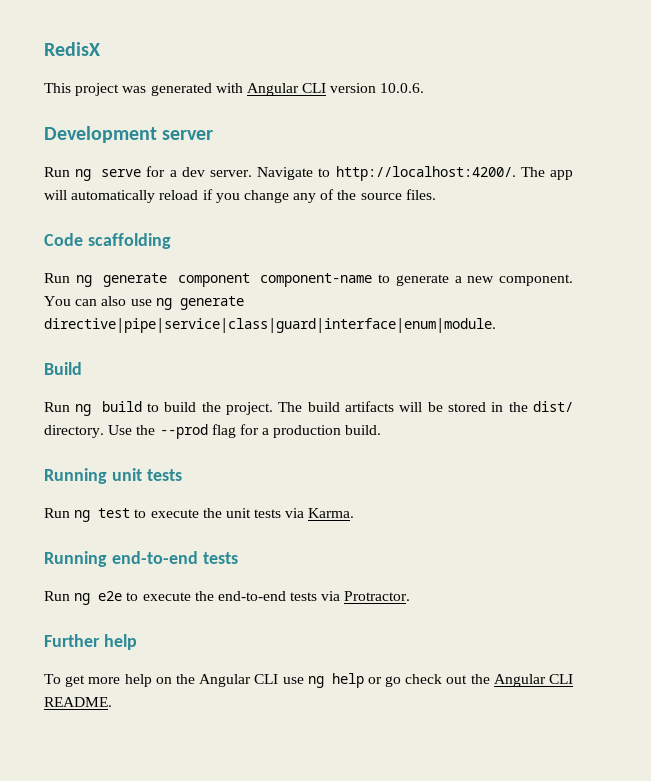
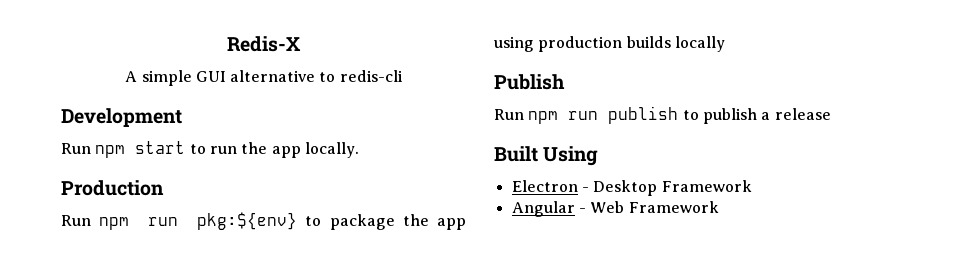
- RedisX
- This project was generated with Angular CLI version 10.0.6.
+ Redis-X
+ A simple GUI alternative to redis-cli
- Development server
- Run ng serve for a dev server. Navigate to http://localhost:4200/. The app will automatically reload if you change any of the source files.
- Code scaffolding
- Run ng generate component component-name to generate a new component. You can also use ng generate directive|pipe|service|class|guard|interface|enum|module.
- Build
- Run ng build to build the project. The build artifacts will be stored in the dist/ directory. Use the --prod flag for a production build.
- Running unit tests
- Run ng test to execute the unit tests via Karma.
- Running end-to-end tests
- Run ng e2e to execute the end-to-end tests via Protractor.
- Further help
- To get more help on the Angular CLI use ng help or go check out the Angular CLI README.
+ Development
+ Run npm start to run the app locally.
+ Production
+ Run npm run pkg:${env} to package the app using production builds locally
+ Publish
+ Run npm run publish to publish a release
+ Built Using
+ Electron - Desktop Framework
+ Angular - Web Framework

